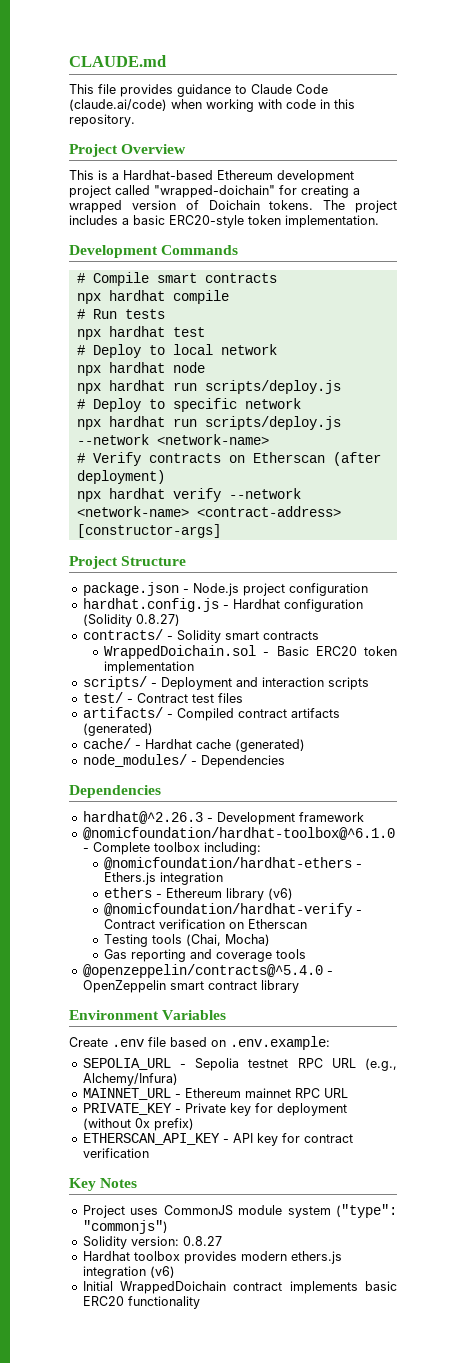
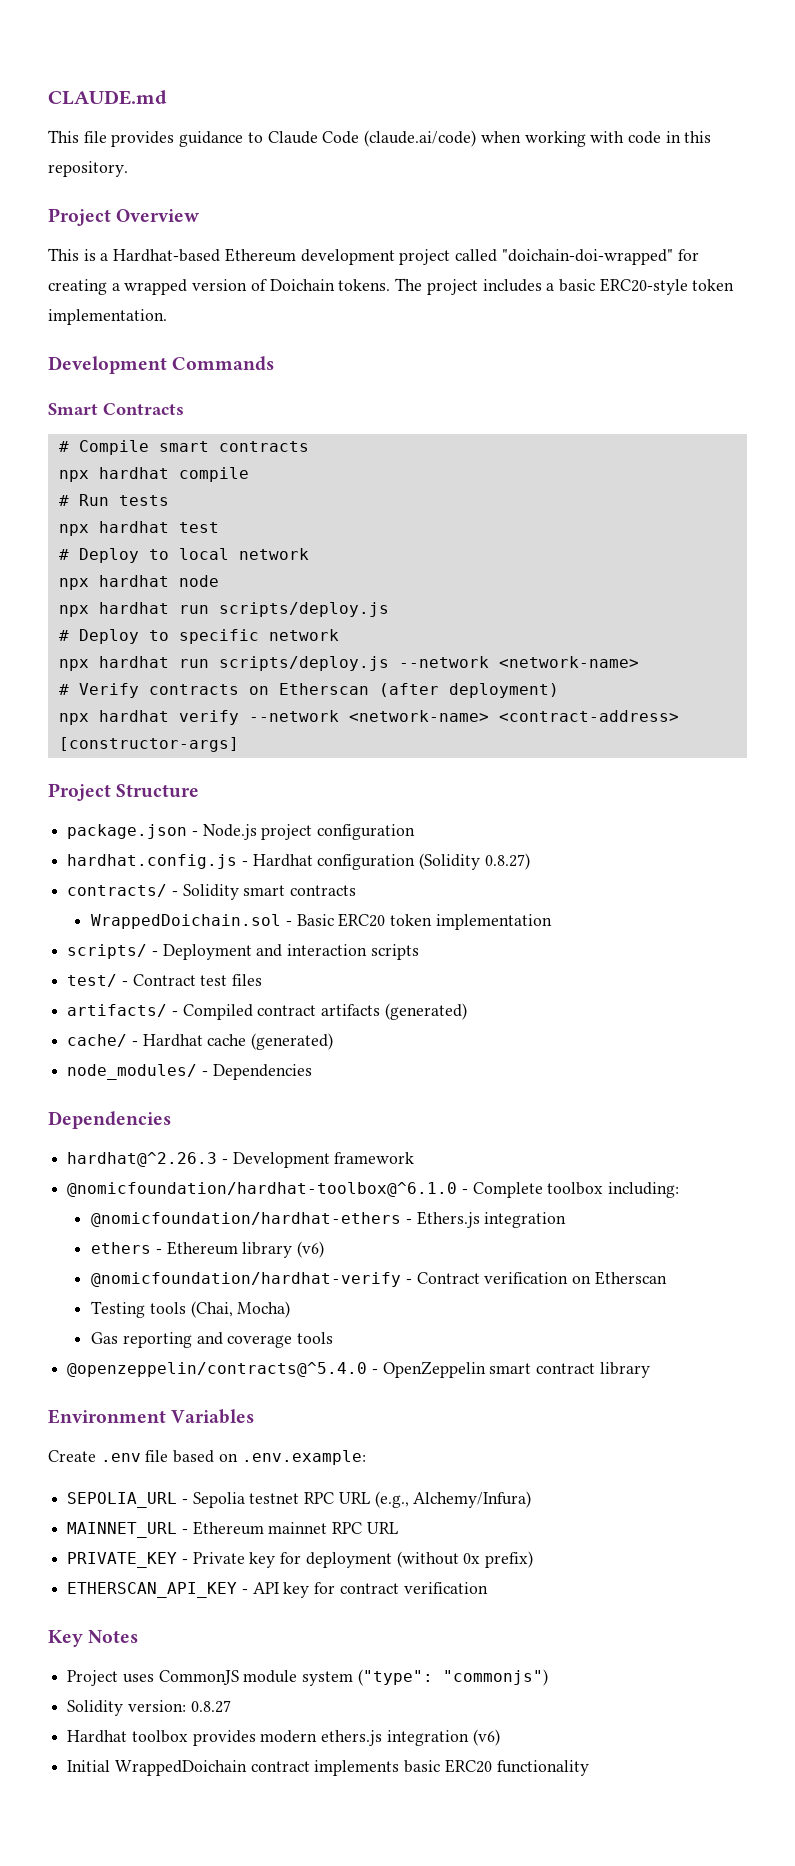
- This is a Hardhat-based Ethereum development project called "wrapped-doichain" for creating a wrapped version of Doichain tokens.
+ This is a Hardhat-based Ethereum development project called "doichain-doi-wrapped" for creating a wrapped version of Doichain tokens.
+ Smart Contracts

